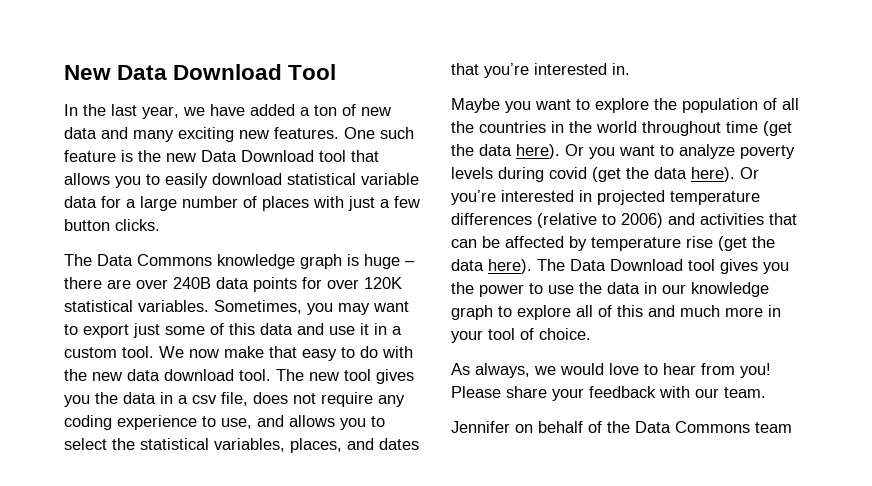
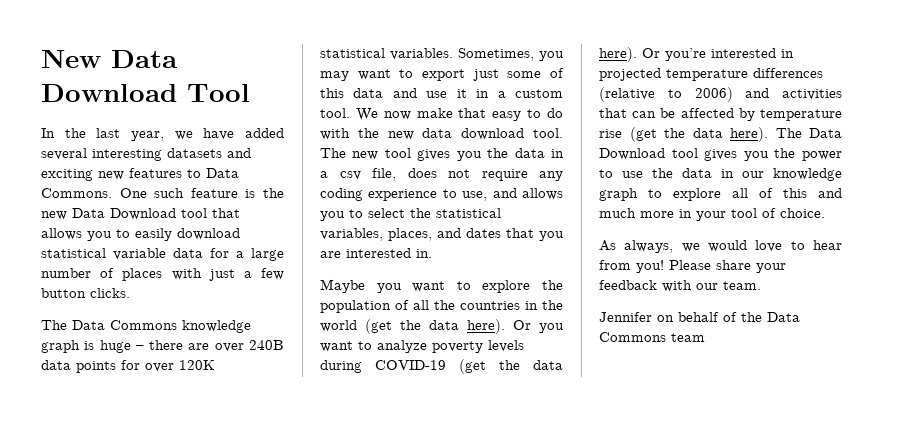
- In the last year, we have added a ton of new data and many exciting new features.
+ In the last year, we have added several interesting datasets and exciting new features to Data Commons.
- The new tool gives you the data in a csv file, does not require any coding experience to use, and allows you to select the statistical variables, places, and dates that you’re interested in.
+ The new tool gives you the data in a csv file, does not require any coding experience to use, and allows you to select the statistical variables, places, and dates that you are interested in.
- Maybe you want to explore the population of all the countries in the world throughout time (get the data here).
+ Maybe you want to explore the population of all the countries in the world (get the data here).
- Or you want to analyze poverty levels during covid (get the data here).
+ Or you want to analyze poverty levels during COVID-19 (get the data here).

